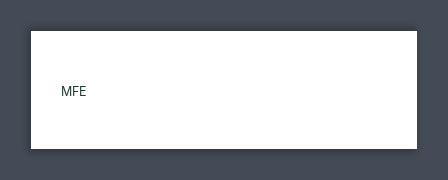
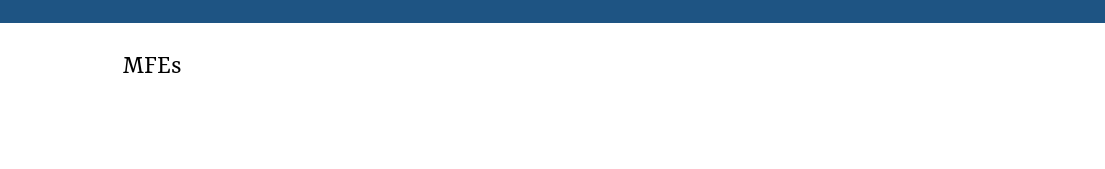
- MFE
+ MFEs

